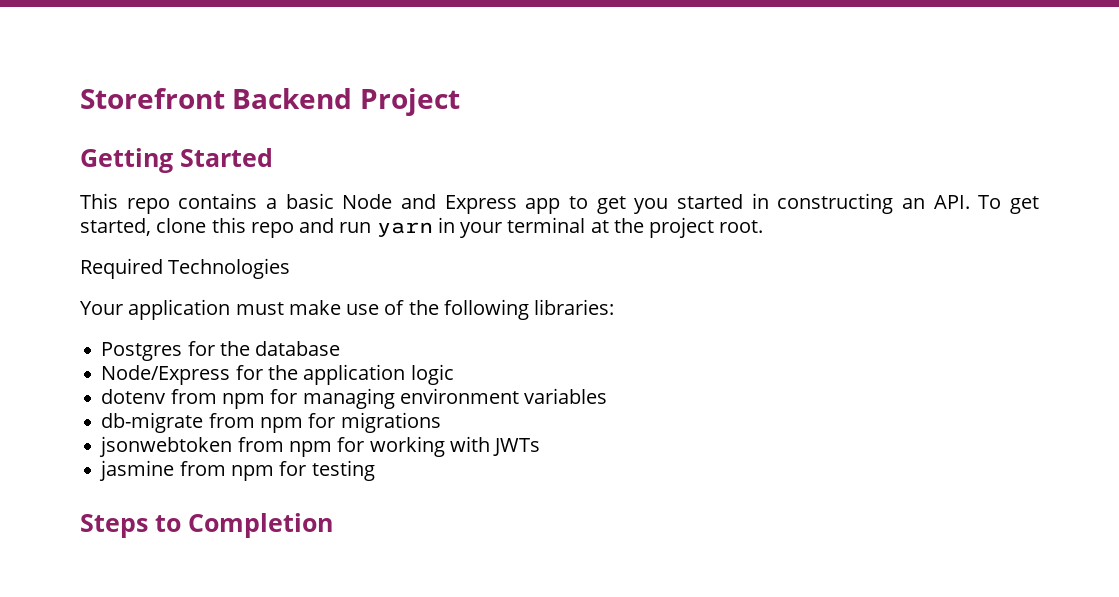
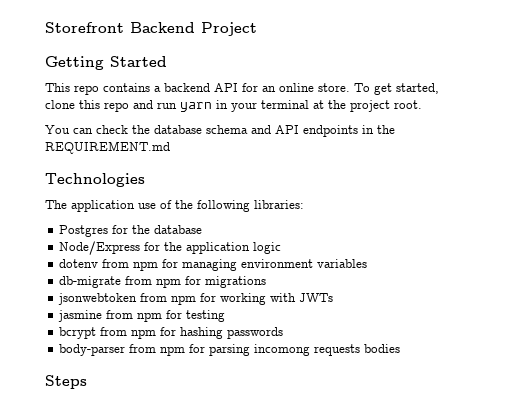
- This repo contains a basic Node and Express app to get you started in constructing an API. To get started, clone this repo and run yarn in your terminal at the project root.
+ This repo contains a backend API for an online store. To get started, clone this repo and run yarn in your terminal at the project root.
- Required Technologies
- Your application must make use of the following libraries:
+ You can check the database schema and API endpoints in the REQUIREMENT.md
+ Technologies
+ The application use of the following libraries:
+ bcrypt from npm for hashing passwords
+ body-parser from npm for parsing incomong requests bodies
- Steps to Completion
+ Steps

